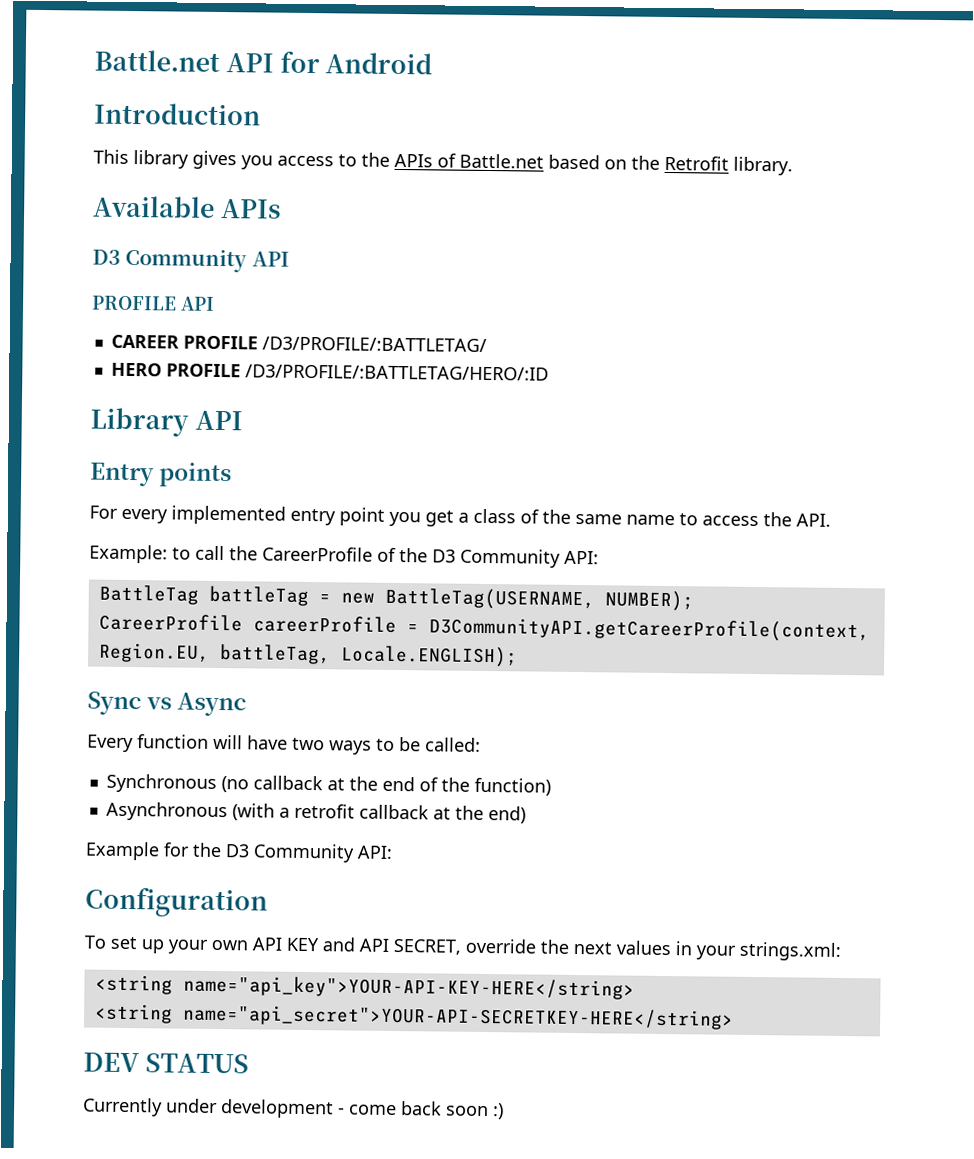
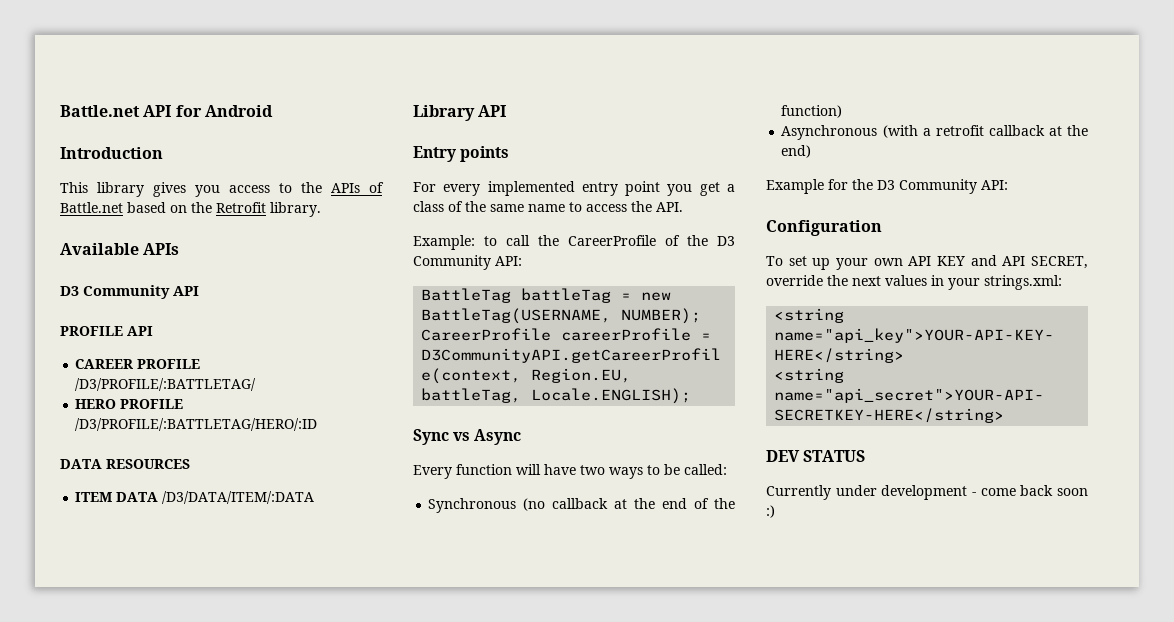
+ DATA RESOURCES
+ ITEM DATA /D3/DATA/ITEM/:DATA

